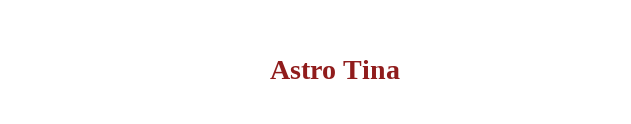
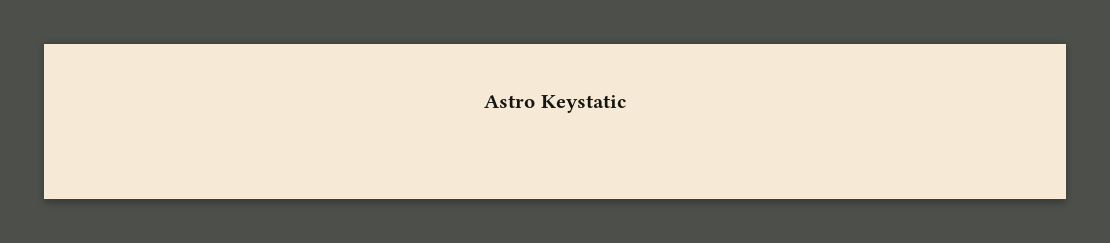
- Astro Tina
+ Astro Keystatic

